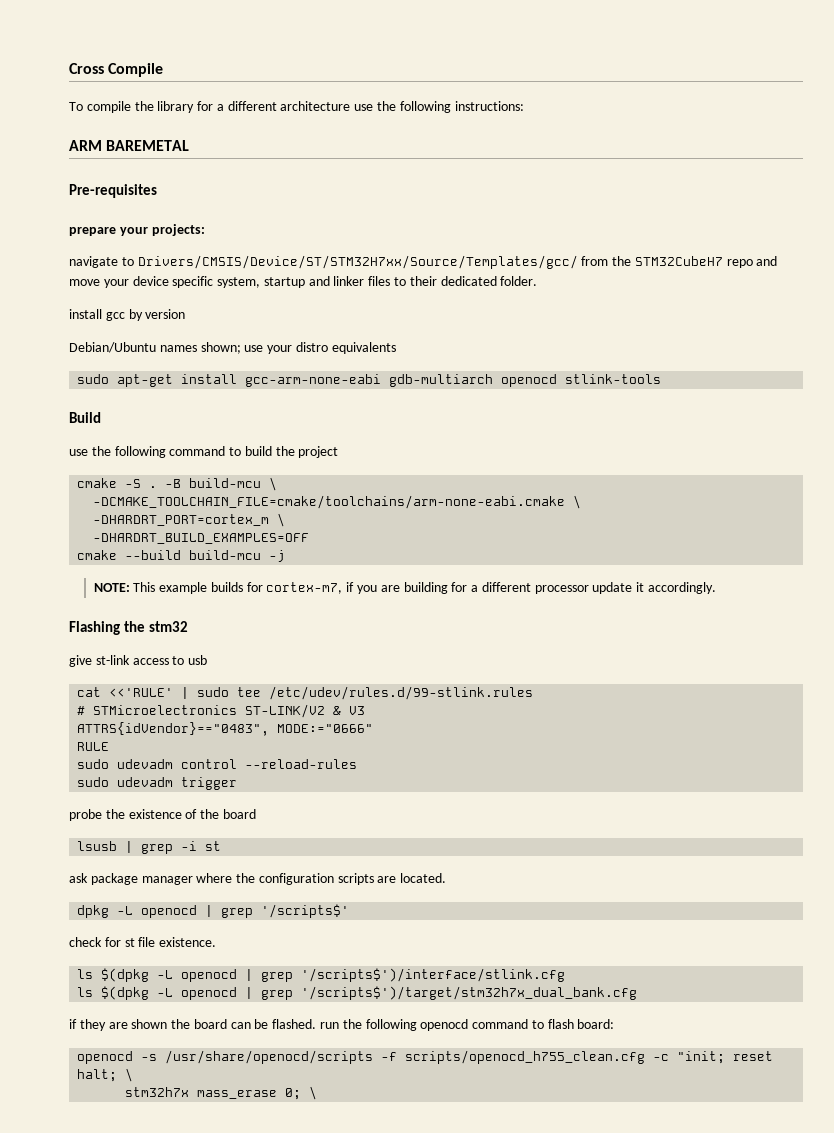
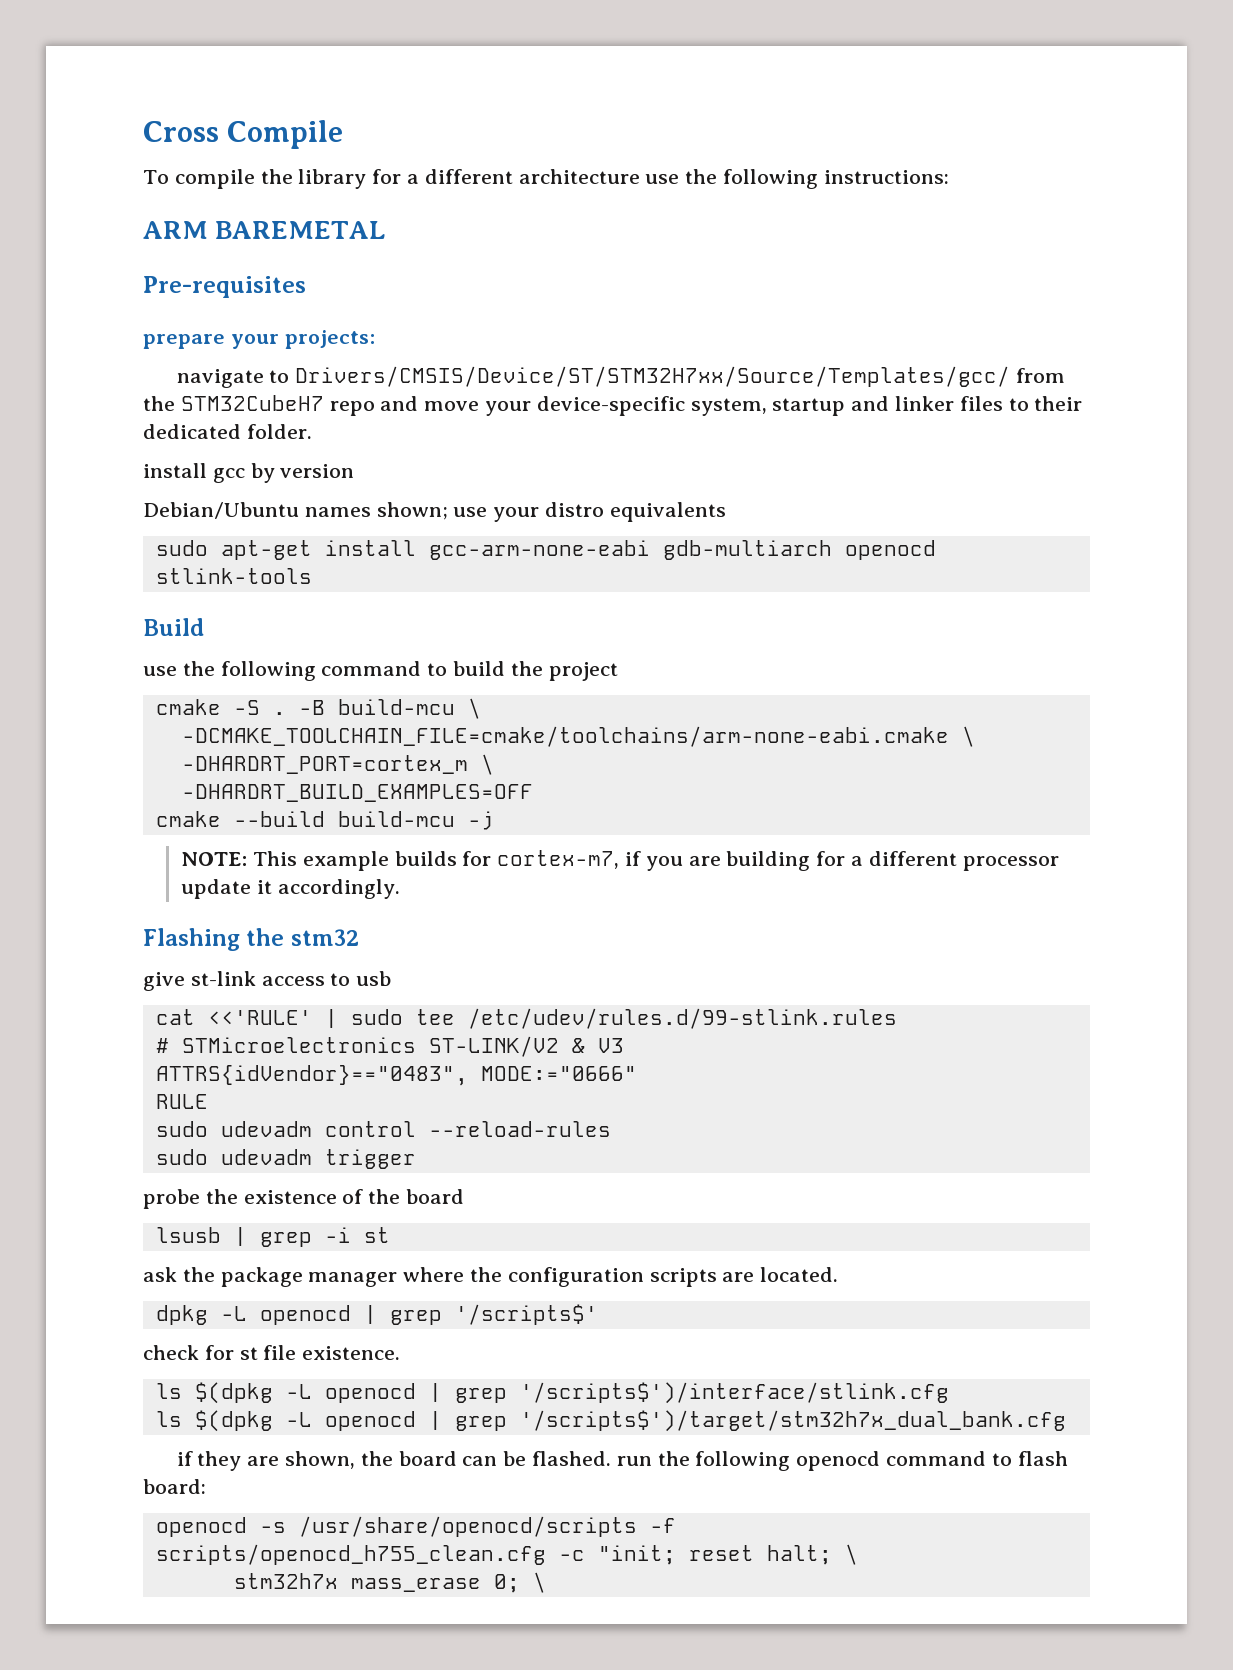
- navigate to Drivers/CMSIS/Device/ST/STM32H7xx/Source/Templates/gcc/ from the STM32CubeH7 repo and move your device specific system, startup and linker files to their dedicated folder.
+ navigate to Drivers/CMSIS/Device/ST/STM32H7xx/Source/Templates/gcc/ from the STM32CubeH7 repo and move your device-specific system, startup and linker files to their dedicated folder.
- ask package manager where the configuration scripts are located.
+ ask the package manager where the configuration scripts are located.
- if they are shown the board can be flashed. run the following openocd command to flash board:
+ if they are shown, the board can be flashed. run the following openocd command to flash board:

